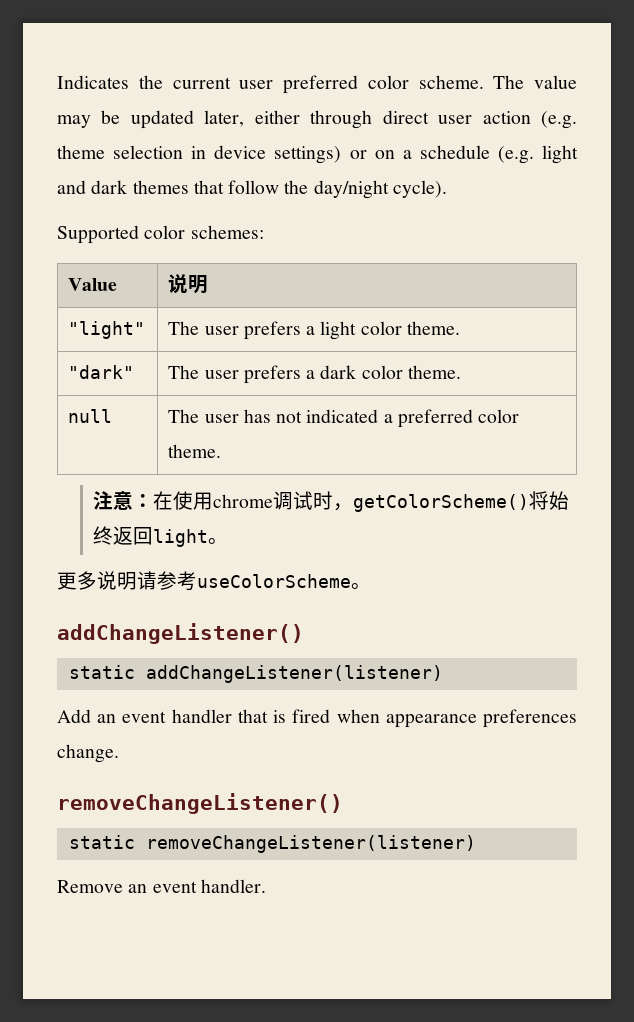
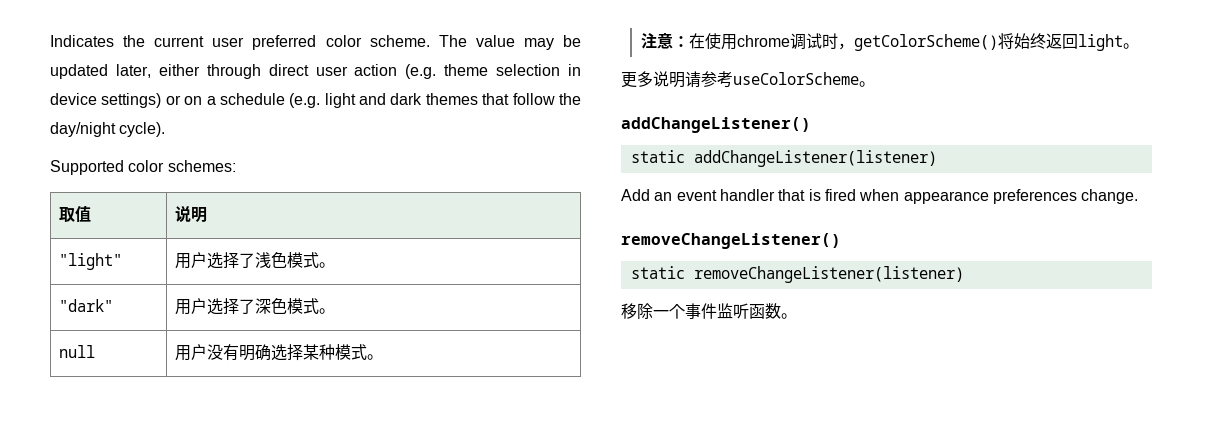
- Value | 说明
+ 取值 | 说明
- "light" | The user prefers a light color theme.
- "dark" | The user prefers a dark color theme.
- null | The user has not indicated a preferred color theme.
+ "light" | 用户选择了浅色模式。
+ "dark" | 用户选择了深色模式。
+ null | 用户没有明确选择某种模式。
- Remove an event handler.
+ 移除一个事件监听函数。

